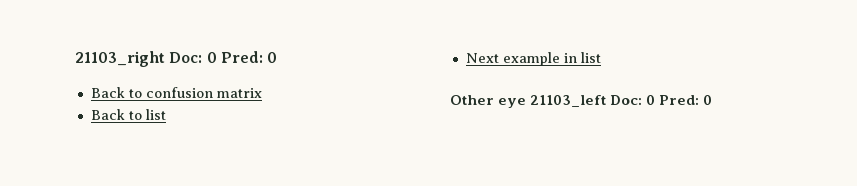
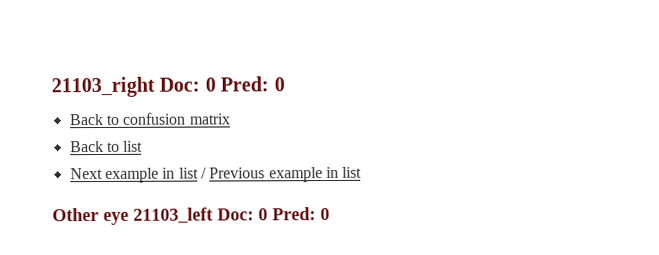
- Next example in list
+ Next example in list / Previous example in list

